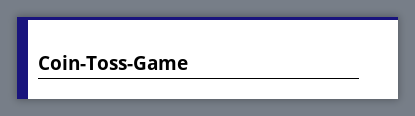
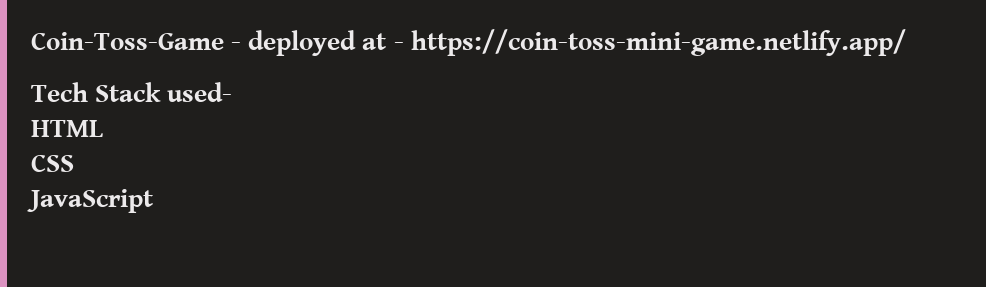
- Coin-Toss-Game
+ Coin-Toss-Game - deployed at - https://coin-toss-mini-game.netlify.app/
+ Tech Stack used-
+ HTML
+ CSS
+ JavaScript

